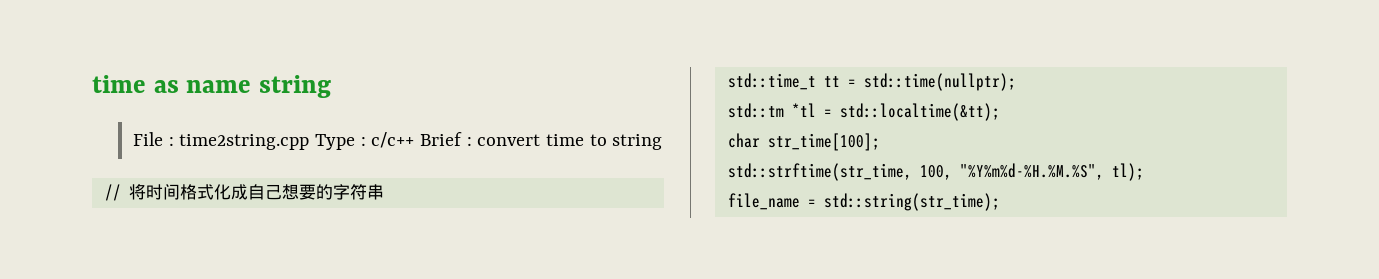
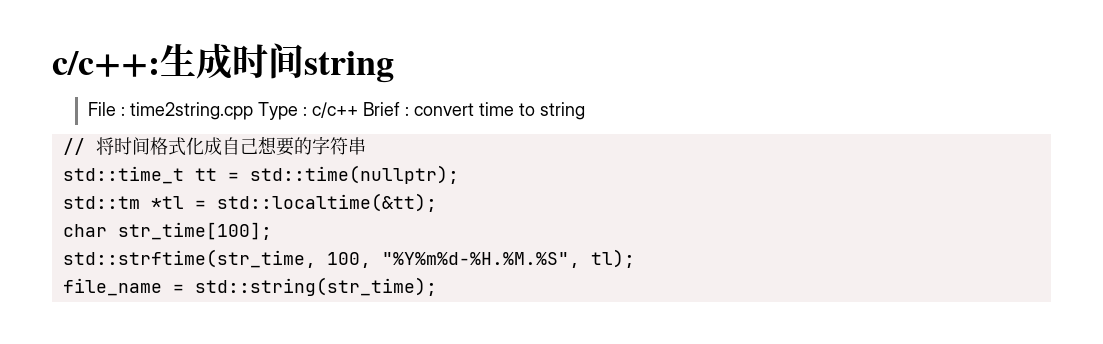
- time as name string
+ c/c++:生成时间string

